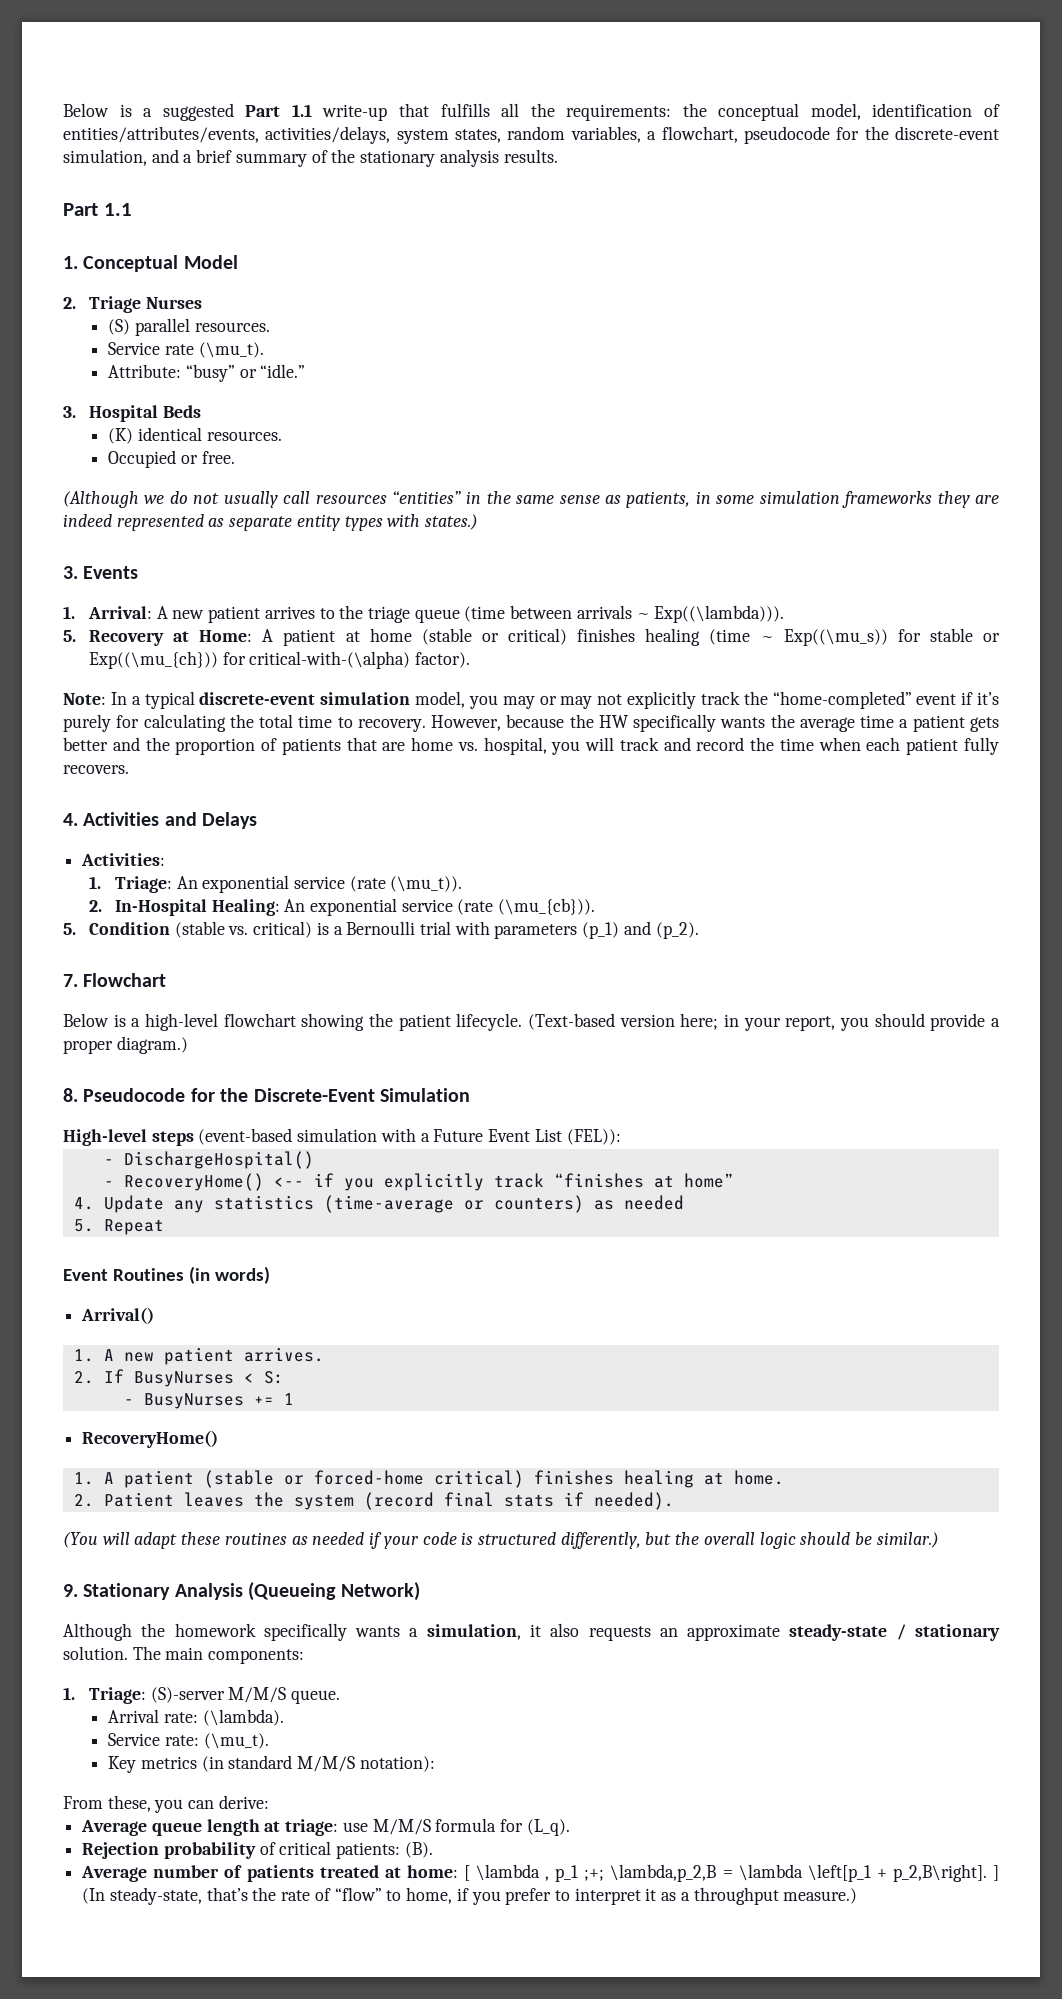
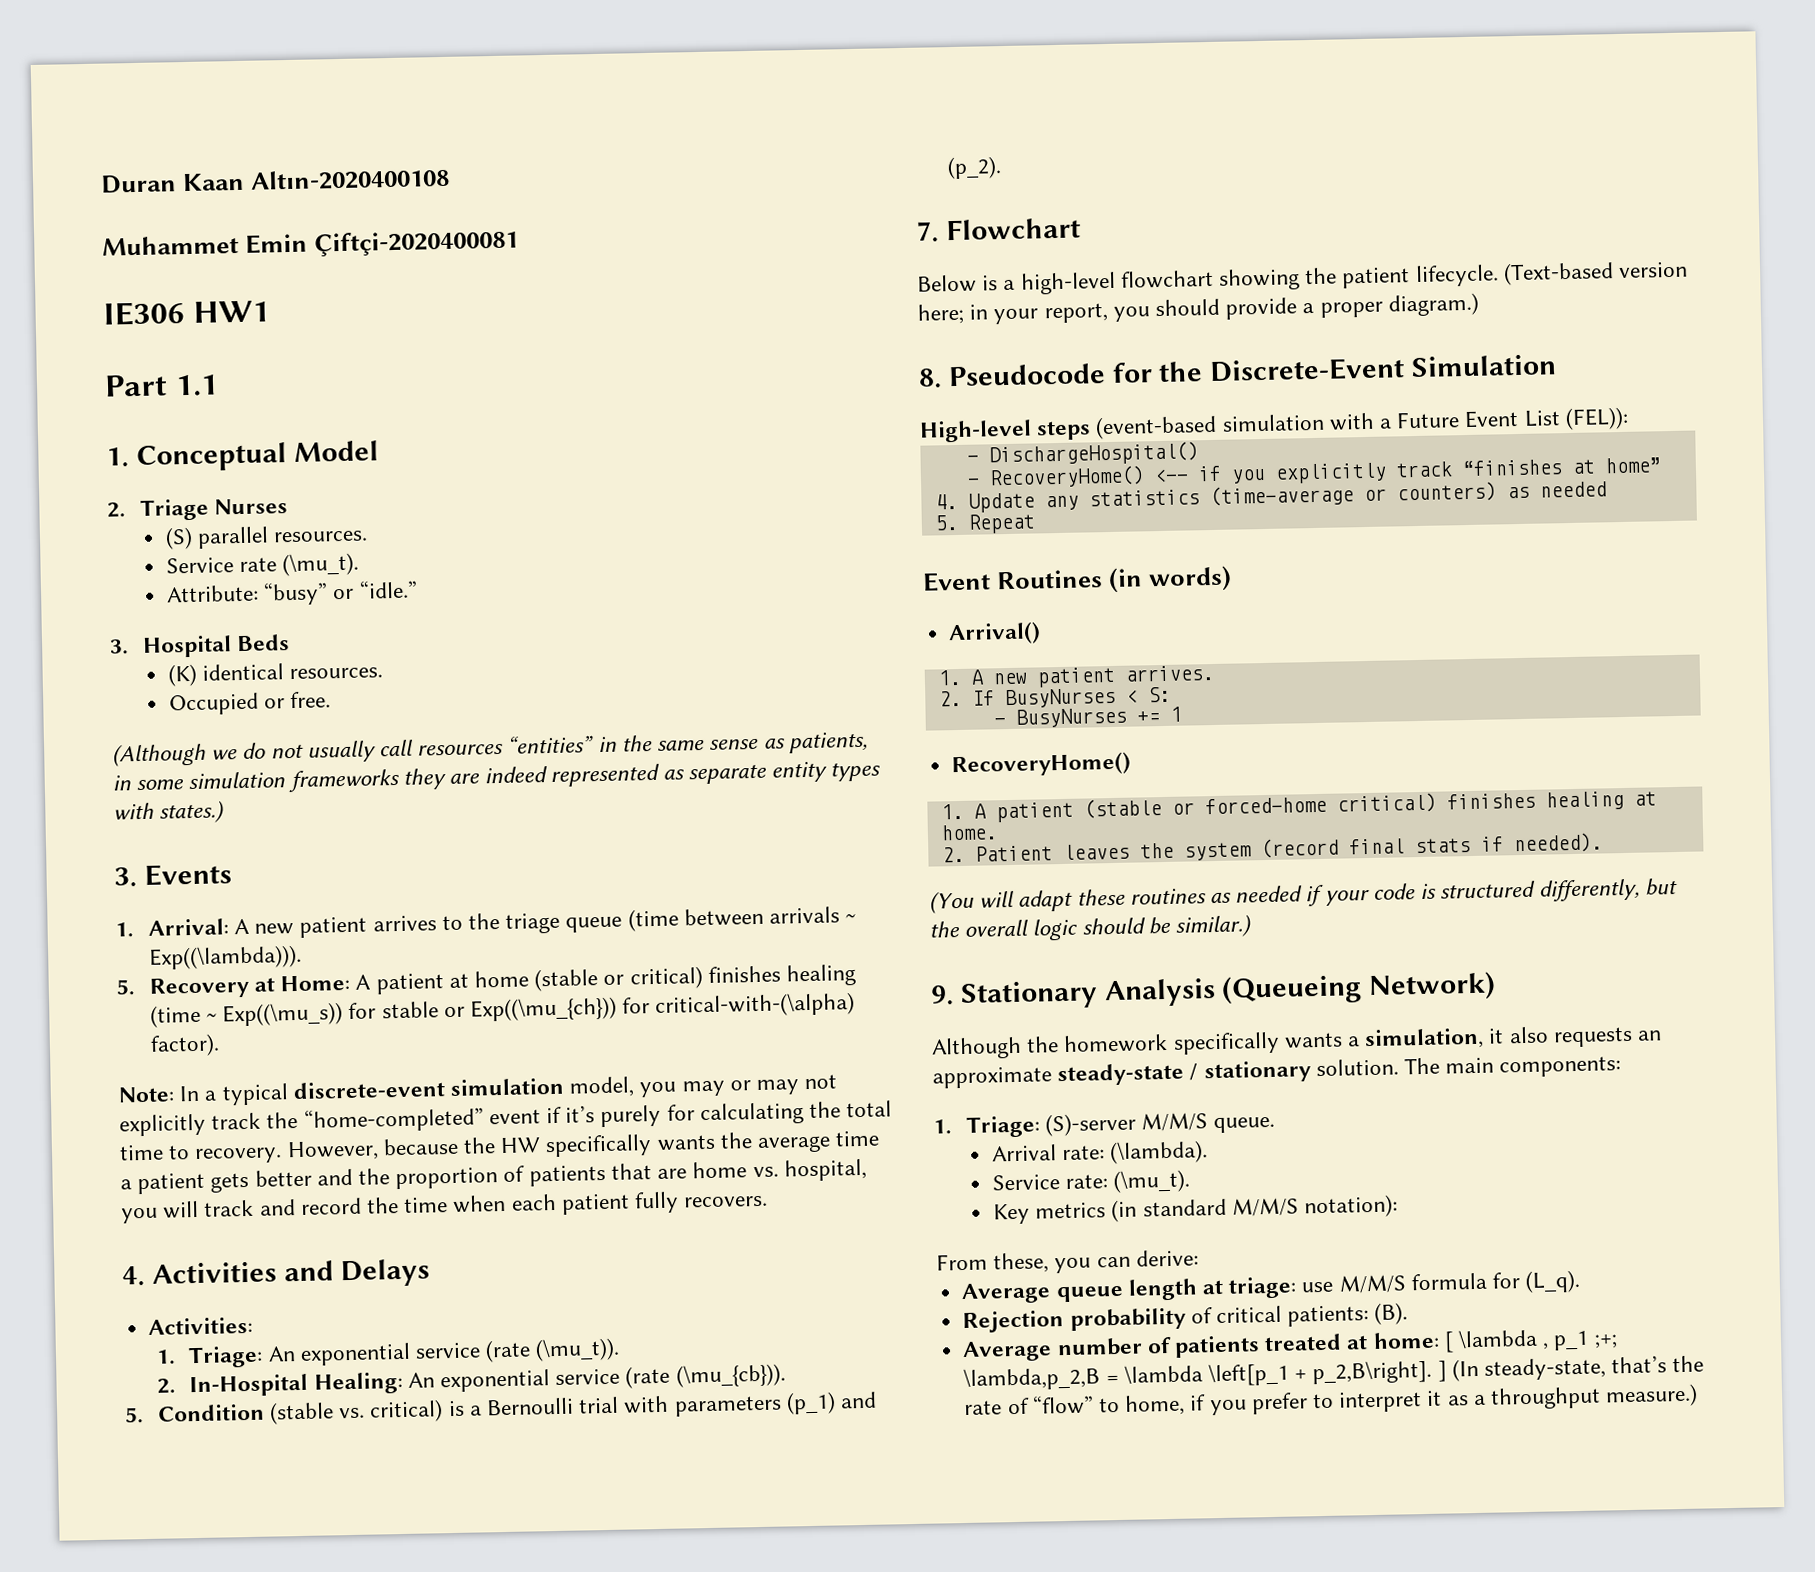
- Below is a suggested Part 1.1 write-up that fulfills all the requirements: the conceptual model, identification of entities/attributes/events, activities/delays, system states, random variables, a flowchart, pseudocode for the discrete-event simulation, and a brief summary of the stationary analysis results.
+ Duran Kaan Altın-2020400108
+ Muhammet Emin Çiftçi-2020400081
+ IE306 HW1

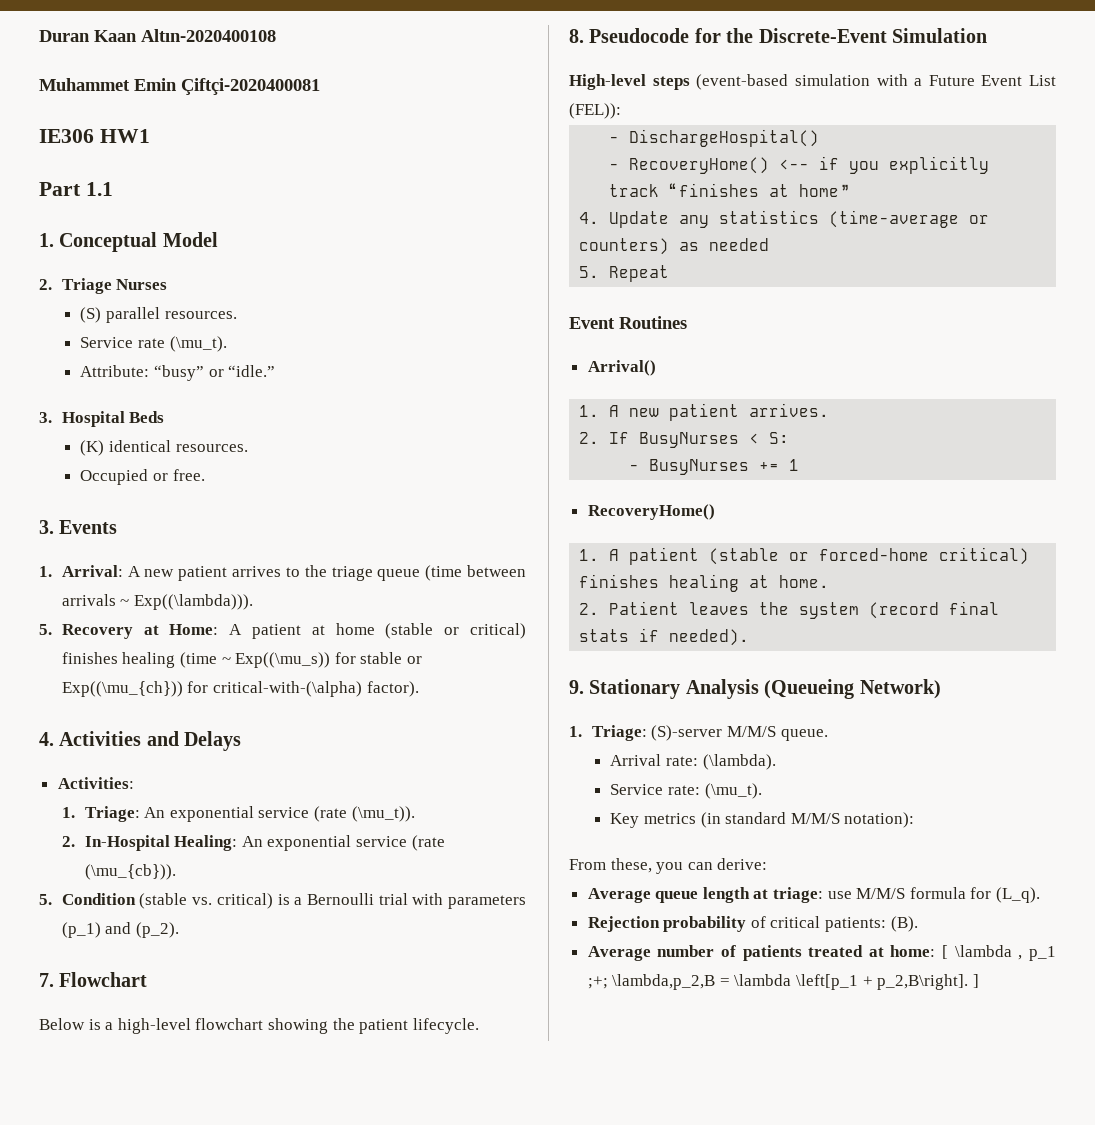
- (Although we do not usually call resources “entities” in the same sense as patients, in some simulation frameworks they are indeed represented as separate entity types with states.)
- Note: In a typical discrete-event simulation model, you may or may not explicitly track the “home-completed” event if it’s purely for calculating the total time to recovery. However, because the HW specifically wants the average time a patient gets better and the proportion of patients that are home vs. hospital, you will track and record the time when each patient fully recovers.
- (Text-based version here; in your report, you should provide a proper diagram.)
- Event Routines (in words)
+ Event Routines
- (You will adapt these routines as needed if your code is structured differently, but the overall logic should be similar.)
- Although the homework specifically wants a simulation, it also requests an approximate steady-state / stationary solution. The main components:
- Average number of patients treated at home: [ \lambda , p_1 ;+; \lambda,p_2,B = \lambda \left[p_1 + p_2,B\right]. ] (In steady-state, that’s the rate of “flow” to home, if you prefer to interpret it as a throughput measure.)
+ Average number of patients treated at home: [ \lambda , p_1 ;+; \lambda,p_2,B = \lambda \left[p_1 + p_2,B\right]. ]

